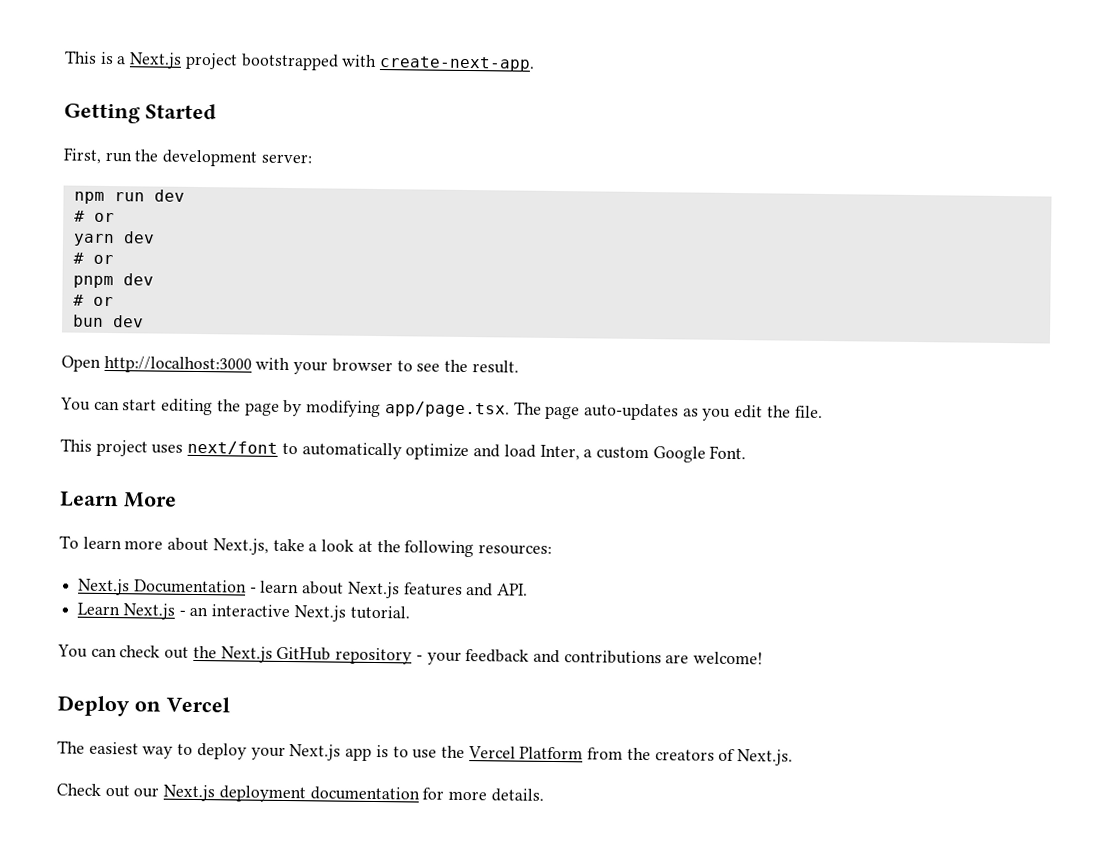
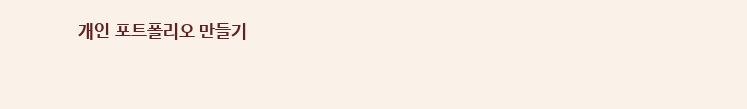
- This is a Next.js project bootstrapped with create-next-app.
- Getting Started
- First, run the development server:
- npm run dev
- # or
- yarn dev
- # or
- pnpm dev
- # or
- bun dev
- Open http://localhost:3000 with your browser to see the result.
- You can start editing the page by modifying app/page.tsx. The page auto-updates as you edit the file.
- This project uses next/font to automatically optimize and load Inter, a custom Google Font.
- Learn More
- To learn more about Next.js, take a look at the following resources:
- Next.js Documentation - learn about Next.js features and API.
- Learn Next.js - an interactive Next.js tutorial.
- You can check out the Next.js GitHub repository - your feedback and contributions are welcome!
- Deploy on Vercel
- The easiest way to deploy your Next.js app is to use the Vercel Platform from the creators of Next.js.
- Check out our Next.js deployment documentation for more details.
+ 개인 포트폴리오 만들기

